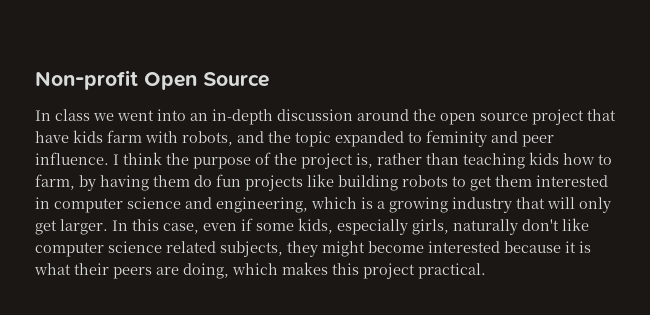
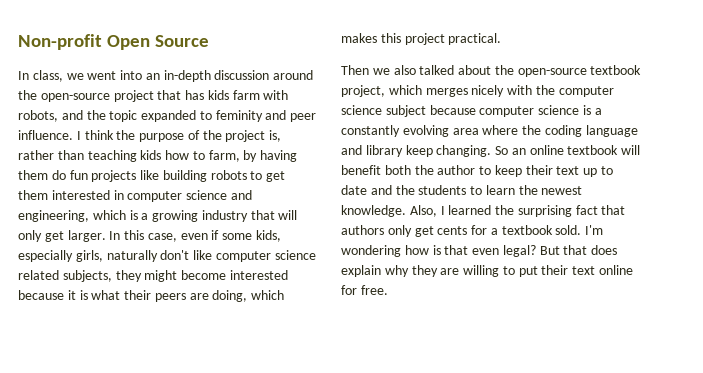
- In class we went into an in-depth discussion around the open source project that have kids farm with robots, and the topic expanded to feminity and peer influence.
+ In class, we went into an in-depth discussion around the open-source project that has kids farm with robots, and the topic expanded to feminity and peer influence.
+ Then we also talked about the open-source textbook project, which merges nicely with the computer science subject because computer science is a constantly evolving area where the coding language and library keep changing. So an online textbook will benefit both the author to keep their text up to date and the students to learn the newest knowledge. Also, I learned the surprising fact that authors only get cents for a textbook sold. I'm wondering how is that even legal? But that does explain why they are willing to put their text online for free.

